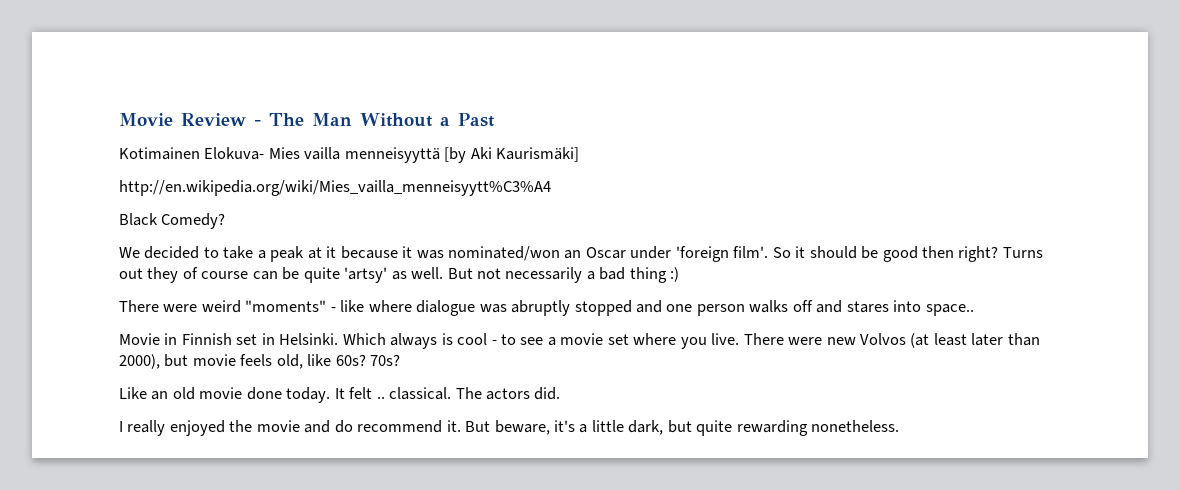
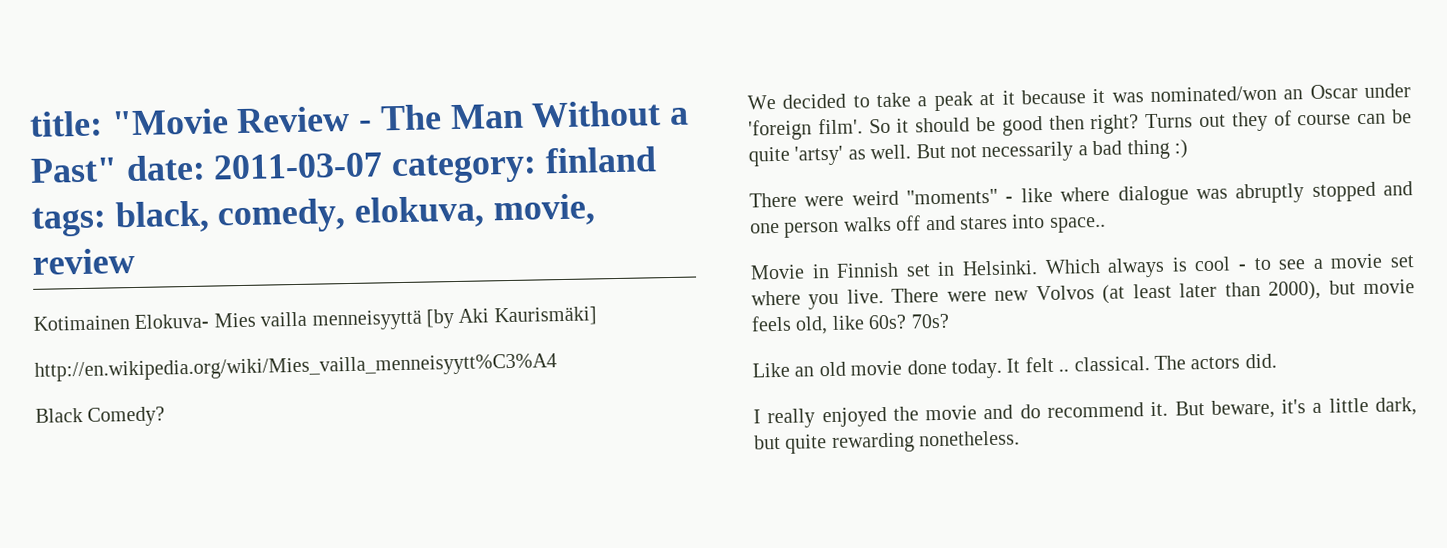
- Movie Review - The Man Without a Past
+ title: "Movie Review - The Man Without a Past" date: 2011-03-07 category: finland tags: black, comedy, elokuva, movie, review

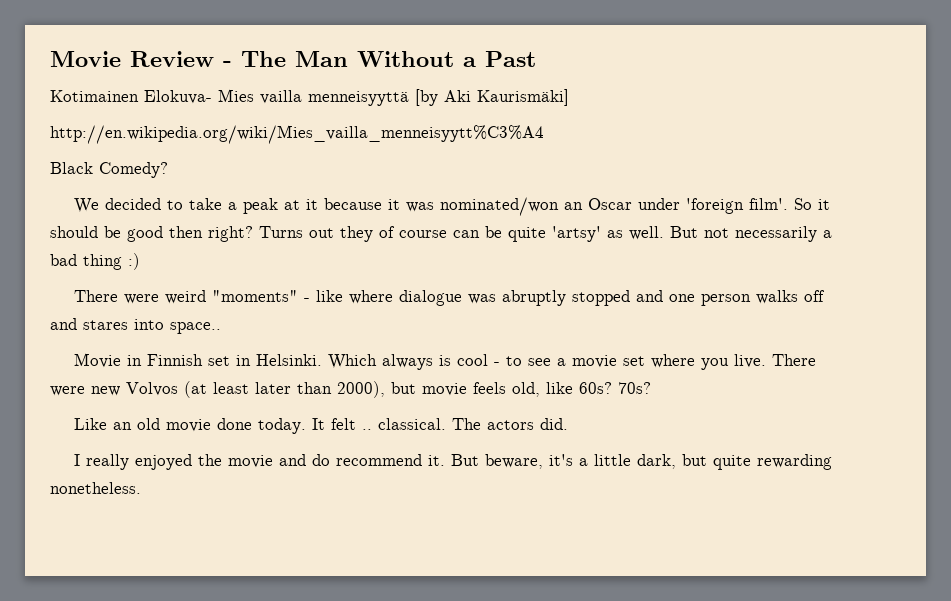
- title: "Movie Review - The Man Without a Past" date: 2011-03-07 category: finland tags: black, comedy, elokuva, movie, review
+ Movie Review - The Man Without a Past

